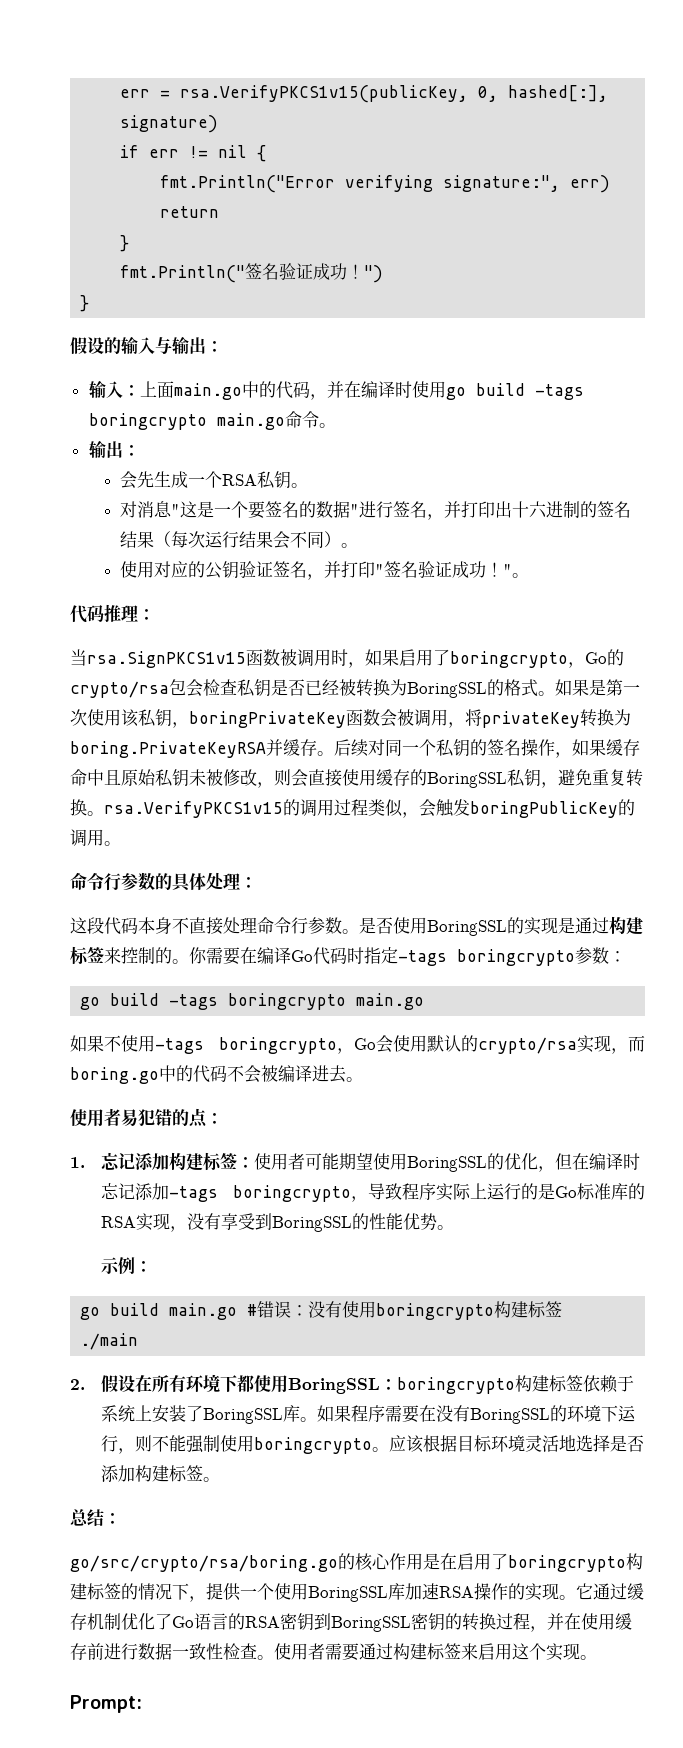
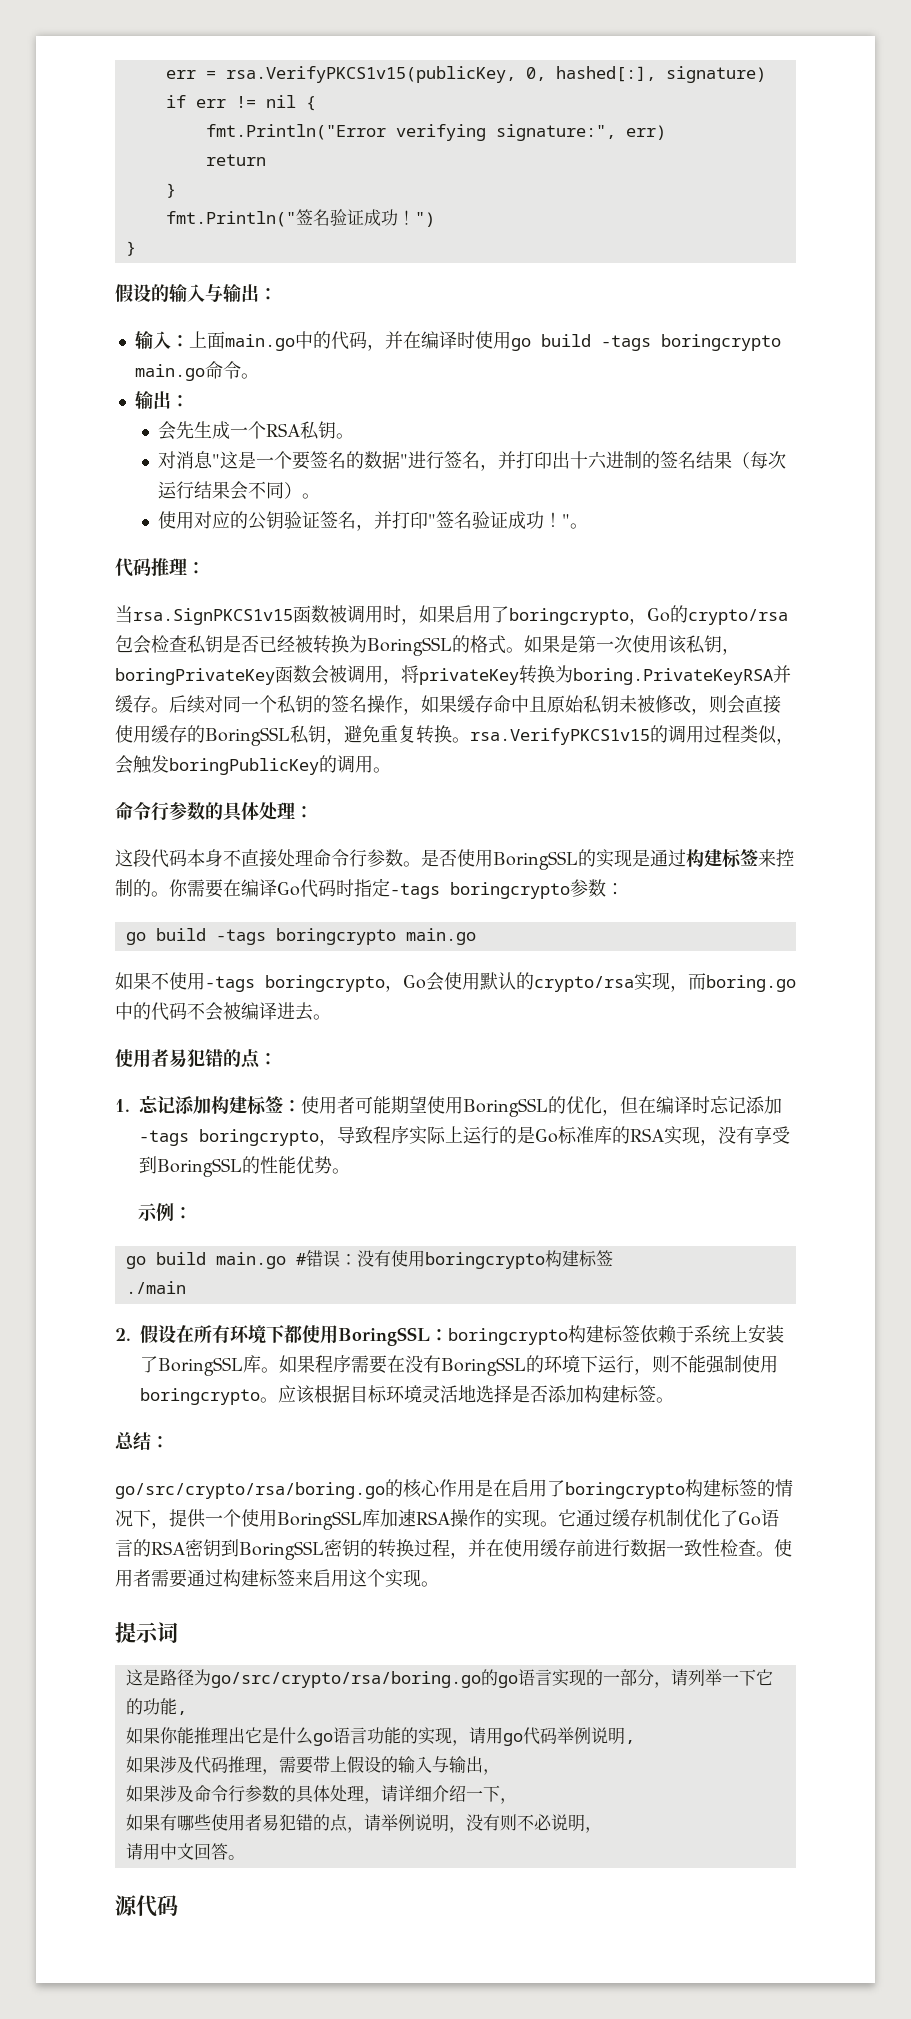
- Prompt:
+ 提示词
+ 这是路径为go/src/crypto/rsa/boring.go的go语言实现的一部分，请列举一下它的功能,
+ 如果你能推理出它是什么go语言功能的实现，请用go代码举例说明,
+ 如果涉及代码推理，需要带上假设的输入与输出，
+ 如果涉及命令行参数的具体处理，请详细介绍一下，
+ 如果有哪些使用者易犯错的点，请举例说明，没有则不必说明，
+ 请用中文回答。
+ 源代码

